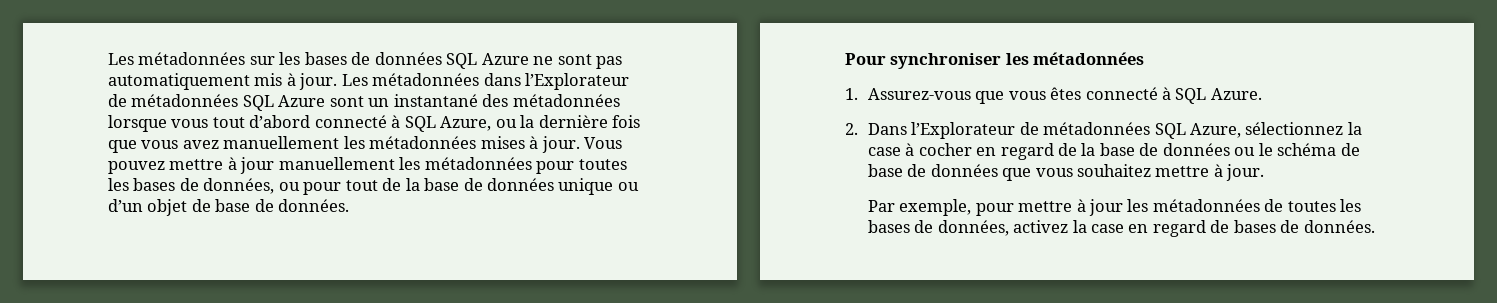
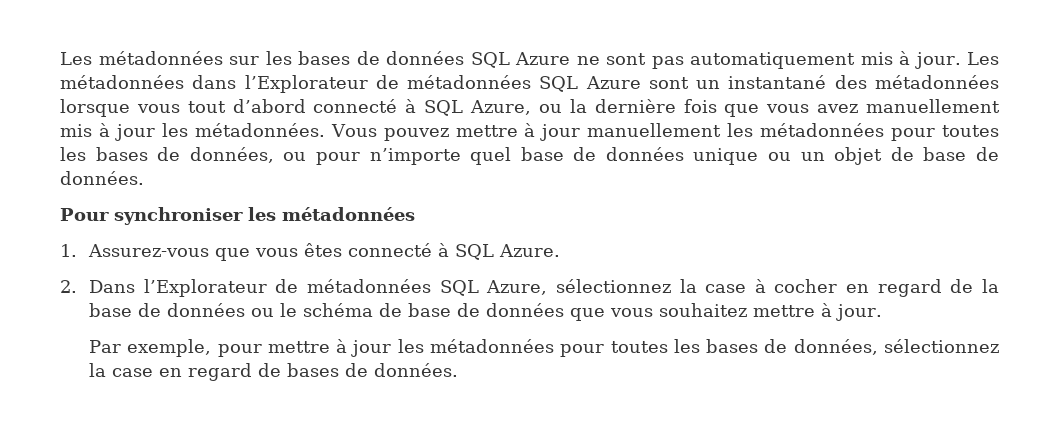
- Les métadonnées dans l’Explorateur de métadonnées SQL Azure sont un instantané des métadonnées lorsque vous tout d’abord connecté à SQL Azure, ou la dernière fois que vous avez manuellement les métadonnées mises à jour.
+ Les métadonnées dans l’Explorateur de métadonnées SQL Azure sont un instantané des métadonnées lorsque vous tout d’abord connecté à SQL Azure, ou la dernière fois que vous avez manuellement mis à jour les métadonnées.
- Vous pouvez mettre à jour manuellement les métadonnées pour toutes les bases de données, ou pour tout de la base de données unique ou d’un objet de base de données.
+ Vous pouvez mettre à jour manuellement les métadonnées pour toutes les bases de données, ou pour n’importe quel base de données unique ou un objet de base de données.
- Par exemple, pour mettre à jour les métadonnées de toutes les bases de données, activez la case en regard de bases de données.
+ Par exemple, pour mettre à jour les métadonnées pour toutes les bases de données, sélectionnez la case en regard de bases de données.

